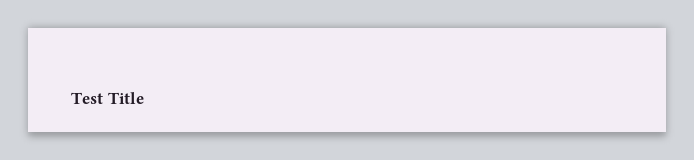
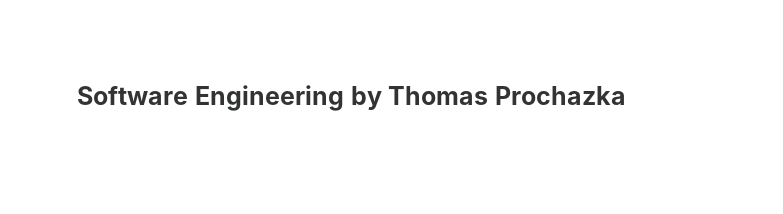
- Test Title
+ Software Engineering by Thomas Prochazka

